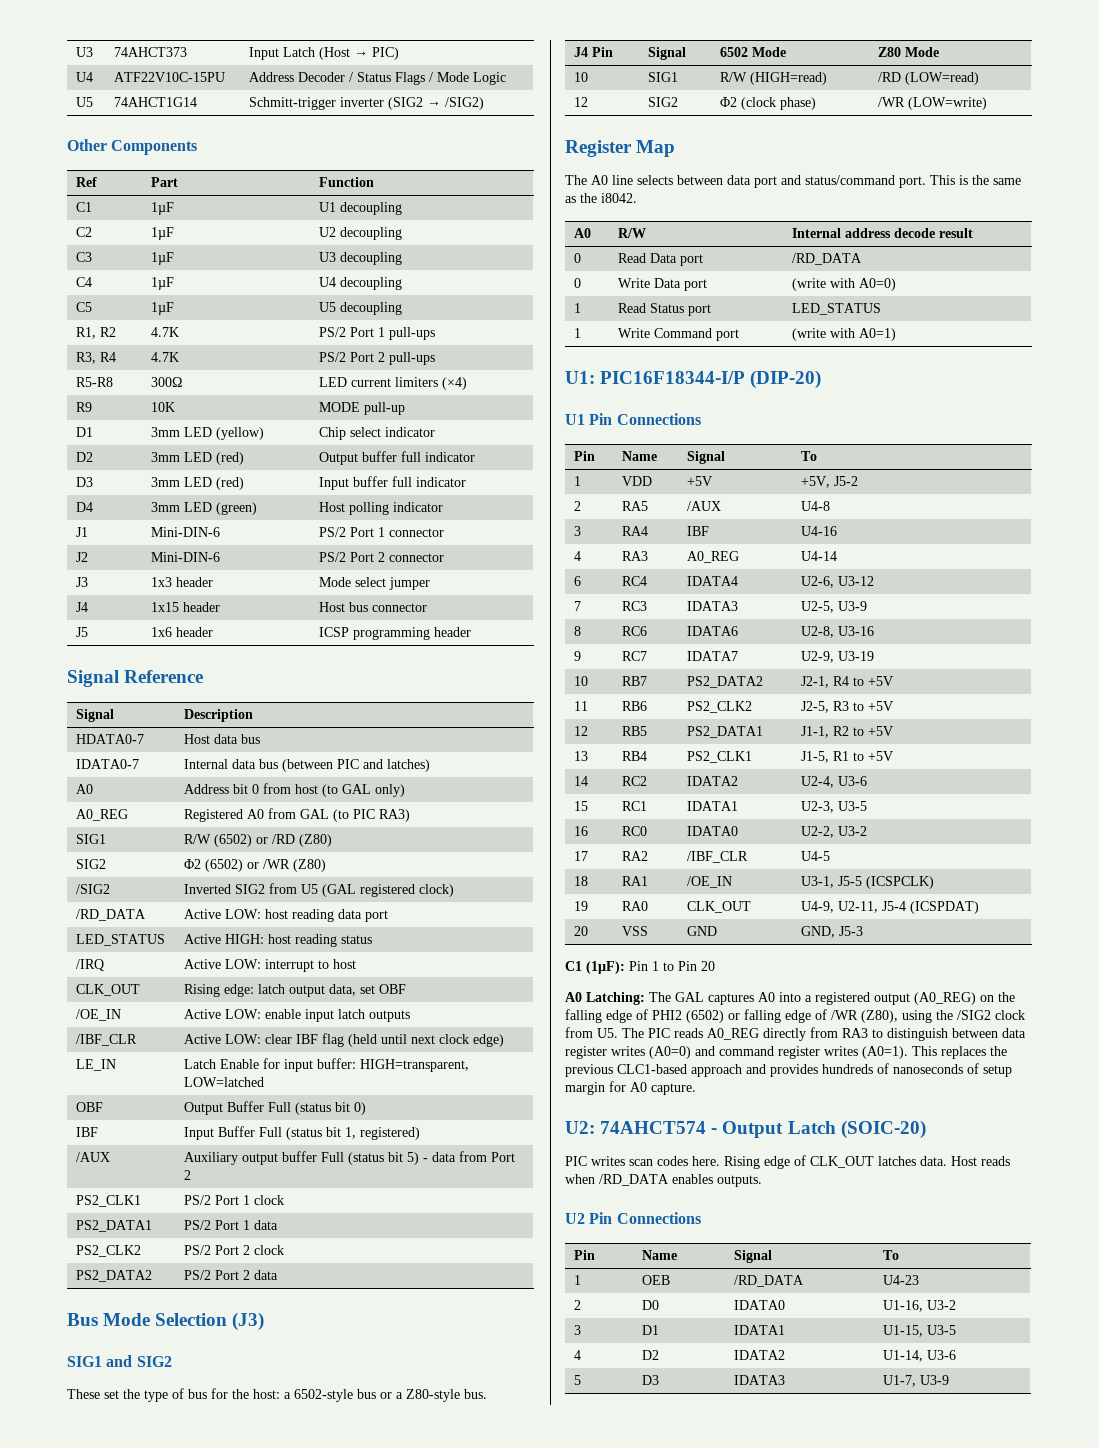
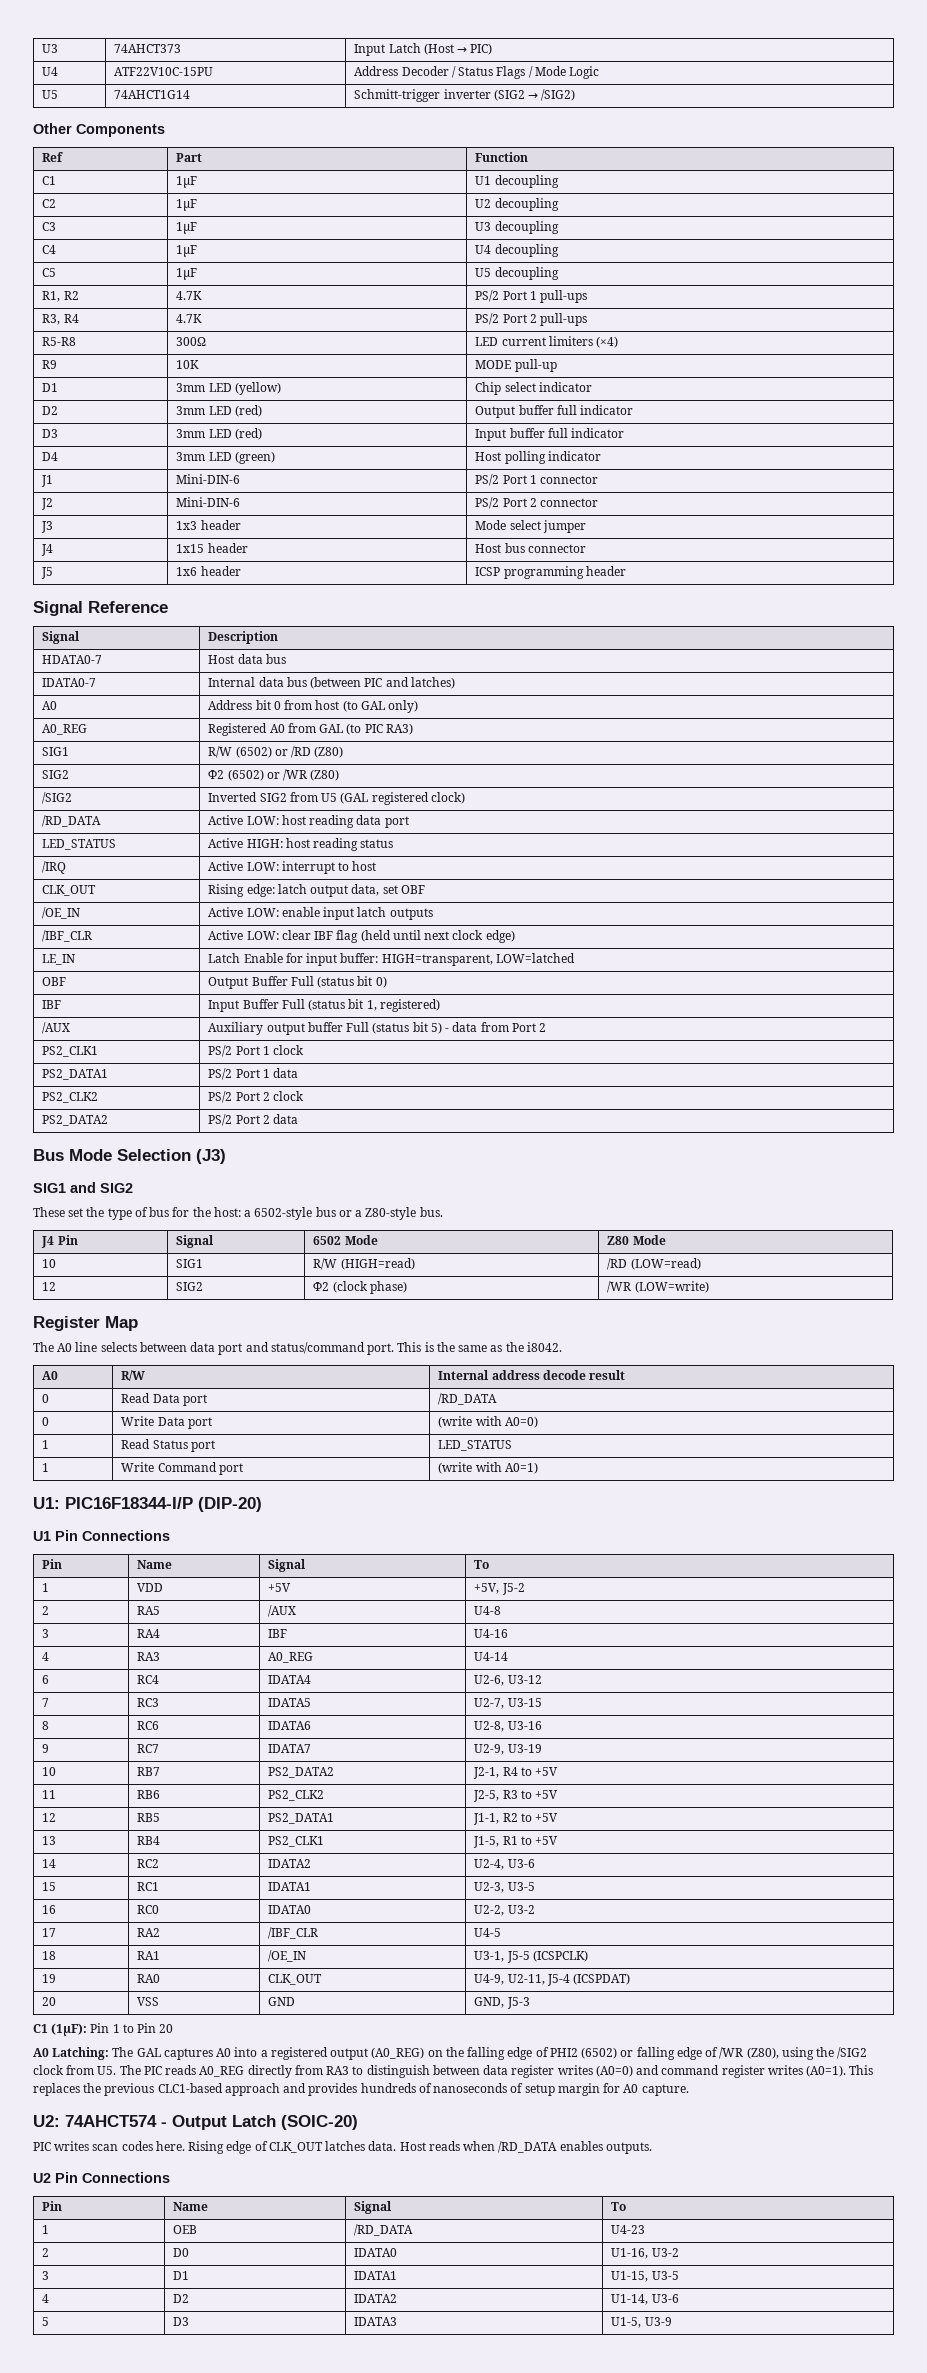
- 7 | RC3 | IDATA3 | U2-5, U3-9
+ 7 | RC3 | IDATA5 | U2-7, U3-15
- 5 | D3 | IDATA3 | U1-7, U3-9
+ 5 | D3 | IDATA3 | U1-5, U3-9

